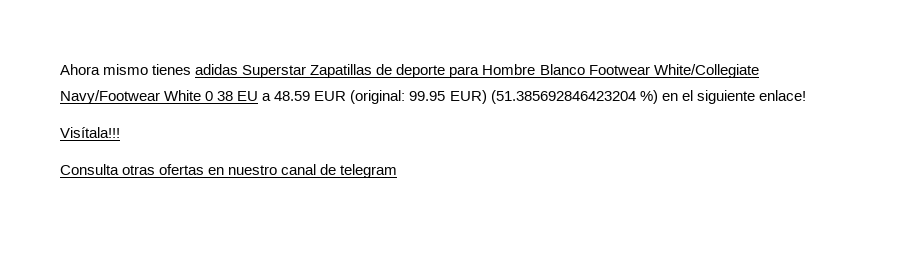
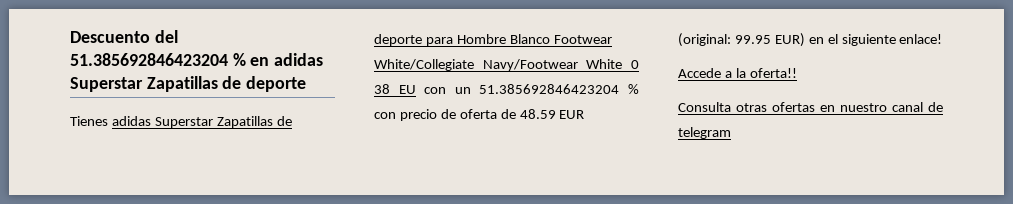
- Ahora mismo tienes adidas Superstar Zapatillas de deporte para Hombre Blanco Footwear White/Collegiate Navy/Footwear White 0 38 EU a 48.59 EUR (original: 99.95 EUR) (51.385692846423204 %) en el siguiente enlace!
+ Descuento del 51.385692846423204 % en adidas Superstar Zapatillas de deporte
+ Tienes adidas Superstar Zapatillas de deporte para Hombre Blanco Footwear White/Collegiate Navy/Footwear White 0 38 EU con un 51.385692846423204 % con precio de oferta de 48.59 EUR (original: 99.95 EUR) en el siguiente enlace!
- Visítala!!!
+ Accede a la oferta!!

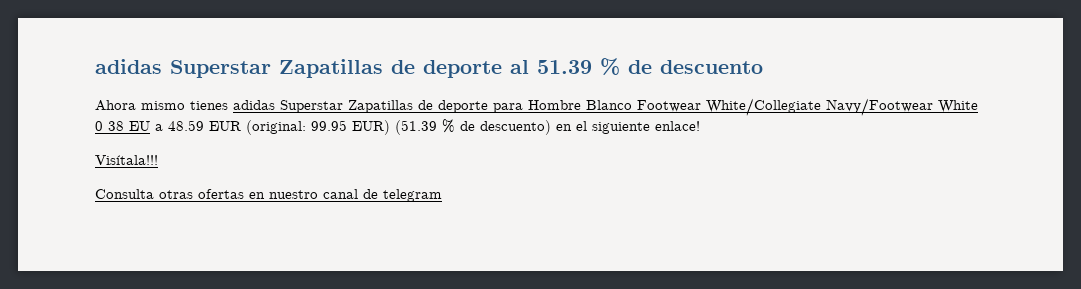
- Descuento del 51.385692846423204 % en adidas Superstar Zapatillas de deporte
- Tienes adidas Superstar Zapatillas de deporte para Hombre Blanco Footwear White/Collegiate Navy/Footwear White 0 38 EU con un 51.385692846423204 % con precio de oferta de 48.59 EUR (original: 99.95 EUR) en el siguiente enlace!
+ adidas Superstar Zapatillas de deporte al 51.39 % de descuento
+ Ahora mismo tienes adidas Superstar Zapatillas de deporte para Hombre Blanco Footwear White/Collegiate Navy/Footwear White 0 38 EU a 48.59 EUR (original: 99.95 EUR) (51.39 % de descuento) en el siguiente enlace!
- Accede a la oferta!!
+ Visítala!!!

